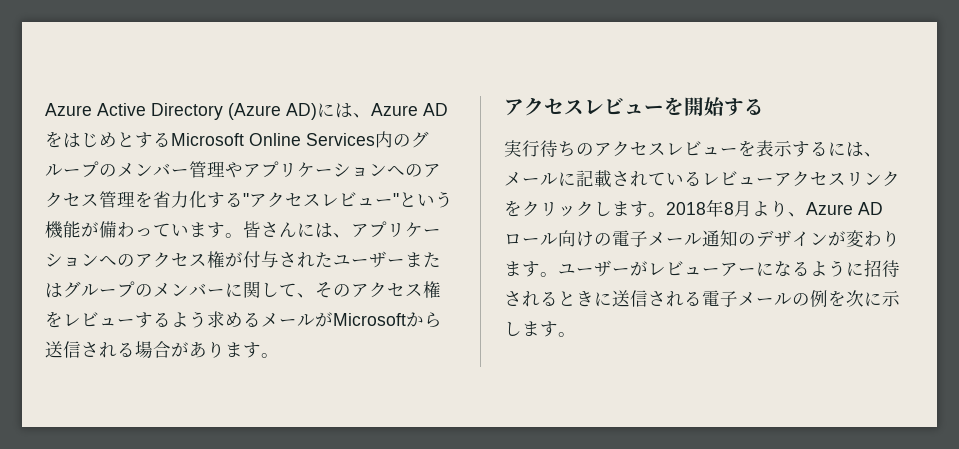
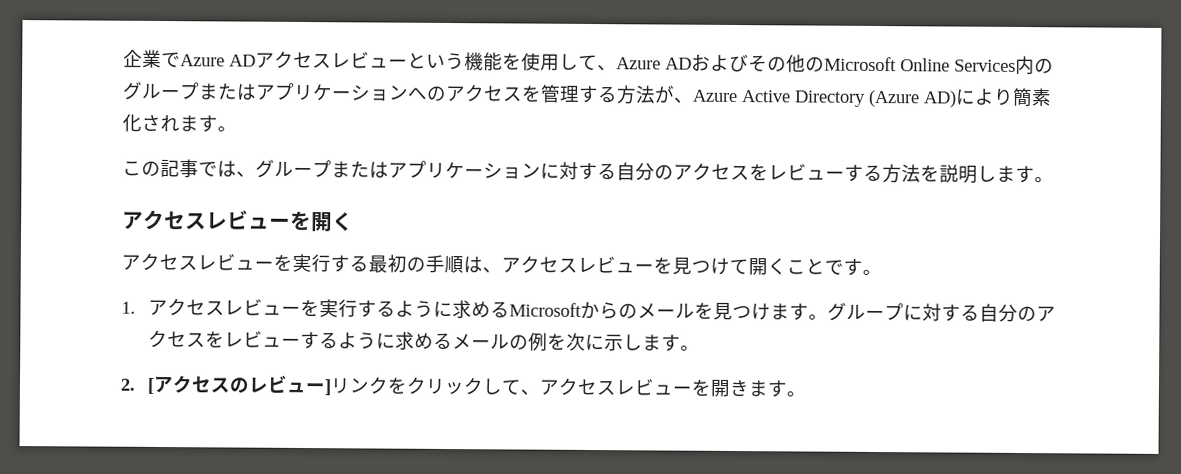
- Azure Active Directory (Azure AD)には、Azure ADをはじめとするMicrosoft Online Services内のグループのメンバー管理やアプリケーションへのアクセス管理を省力化する"アクセスレビュー"という機能が備わっています。皆さんには、アプリケーションへのアクセス権が付与されたユーザーまたはグループのメンバーに関して、そのアクセス権をレビューするよう求めるメールがMicrosoftから送信される場合があります。
+ 企業でAzure ADアクセスレビューという機能を使用して、Azure ADおよびその他のMicrosoft Online Services内のグループまたはアプリケーションへのアクセスを管理する方法が、Azure Active Directory (Azure AD)により簡素化されます。
+ この記事では、グループまたはアプリケーションに対する自分のアクセスをレビューする方法を説明します。
- アクセスレビューを開始する
- 実行待ちのアクセスレビューを表示するには、メールに記載されているレビューアクセスリンクをクリックします。2018年8月より、Azure ADロール向けの電子メール通知のデザインが変わります。ユーザーがレビューアーになるように招待されるときに送信される電子メールの例を次に示します。
+ アクセスレビューを開く
+ アクセスレビューを実行する最初の手順は、アクセスレビューを見つけて開くことです。
+ 1.アクセスレビューを実行するように求めるMicrosoftからのメールを見つけます。グループに対する自分のアクセスをレビューするように求めるメールの例を次に示します。
+ 2. [アクセスのレビュー]リンクをクリックして、アクセスレビューを開きます。

